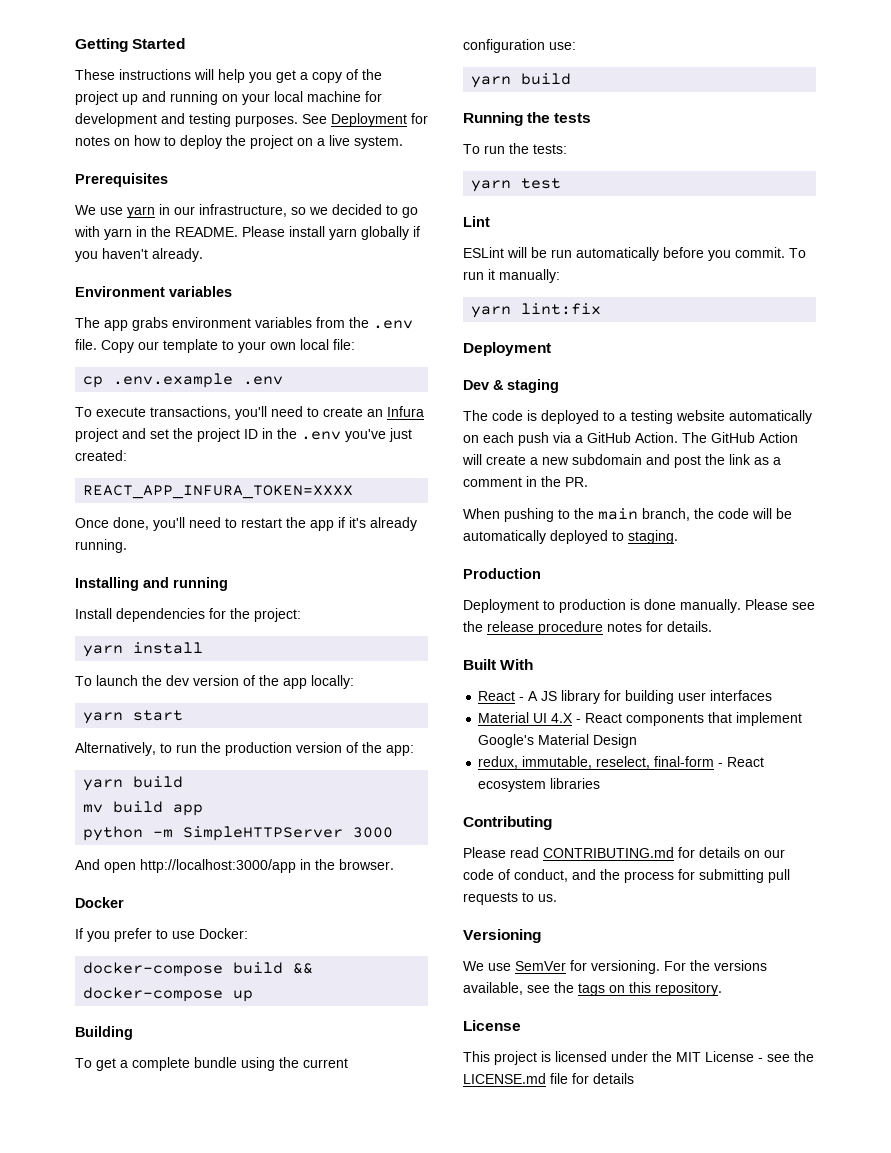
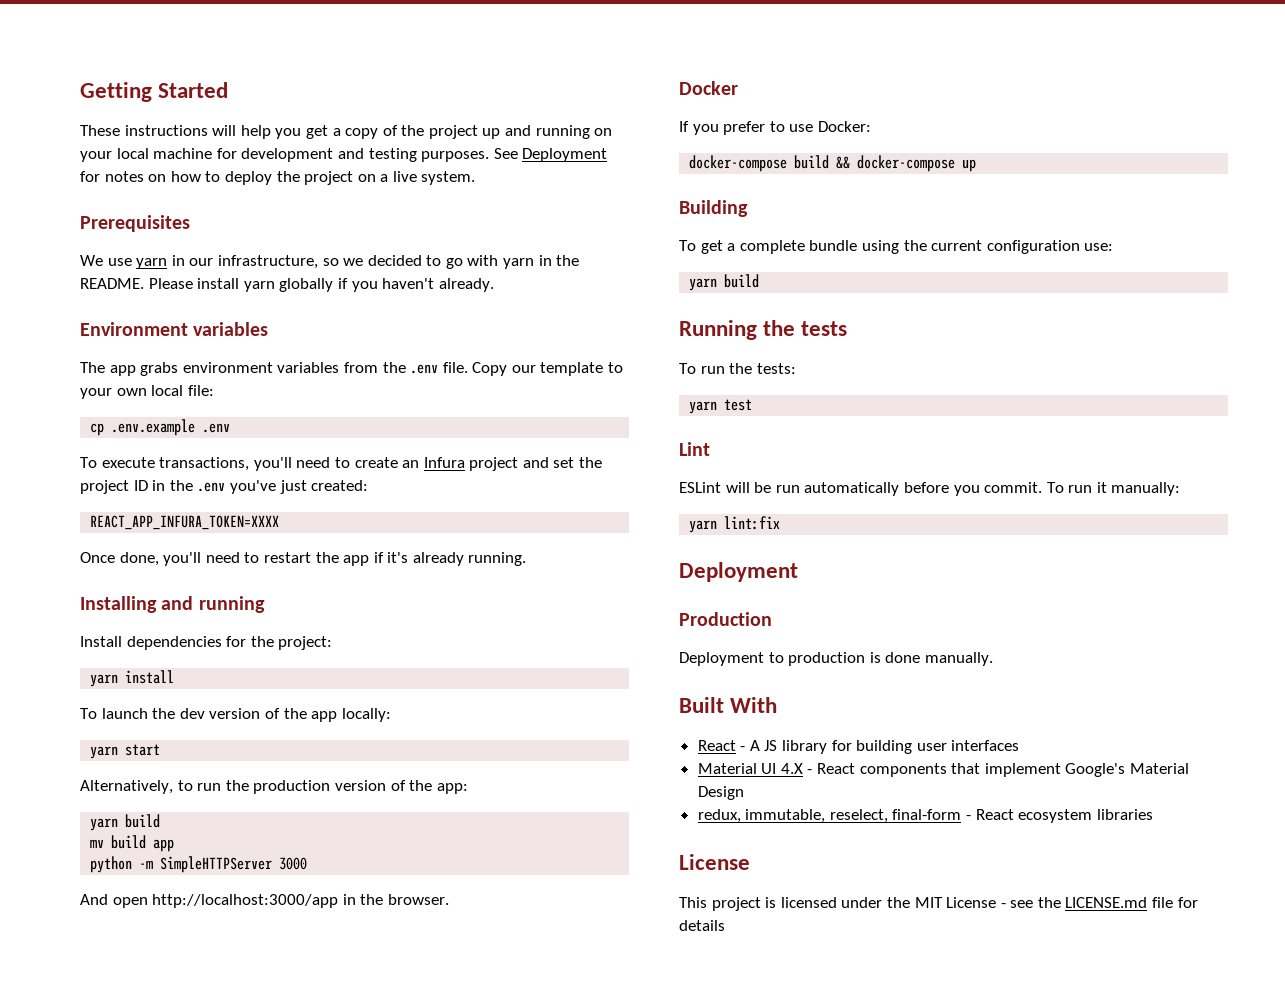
- Dev & staging
- The code is deployed to a testing website automatically on each push via a GitHub Action. The GitHub Action will create a new subdomain and post the link as a comment in the PR.
- When pushing to the main branch, the code will be automatically deployed to staging.
- Please see the release procedure notes for details.
- Contributing
- Please read CONTRIBUTING.md for details on our code of conduct, and the process for submitting pull requests to us.
- Versioning
- We use SemVer for versioning. For the versions available, see the tags on this repository.

